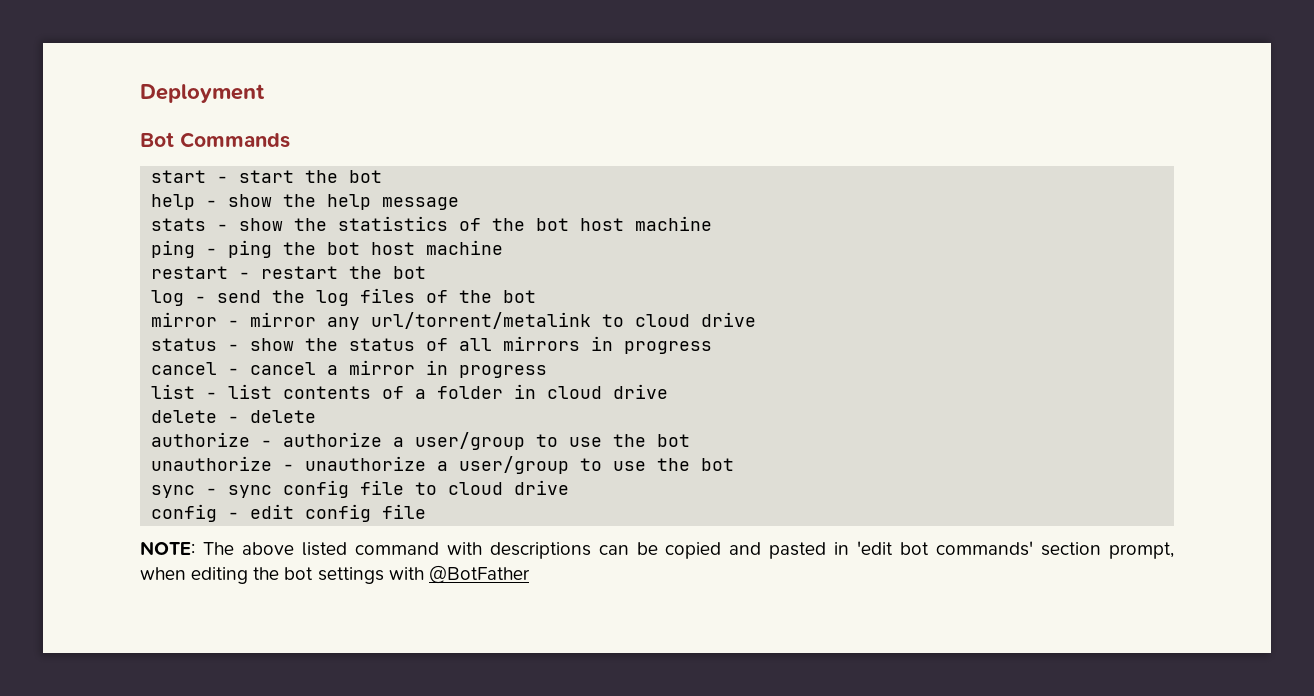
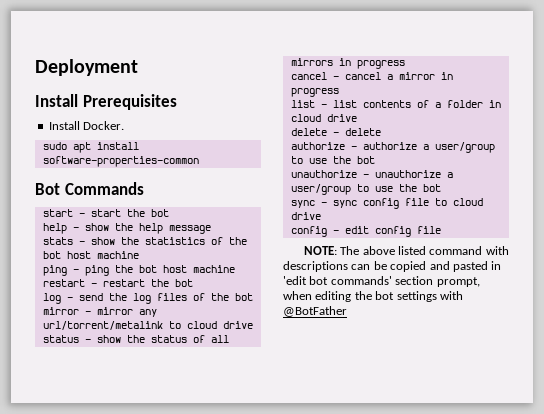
+ Install Prerequisites
+ Install Docker.
+ sudo apt install software-properties-common

